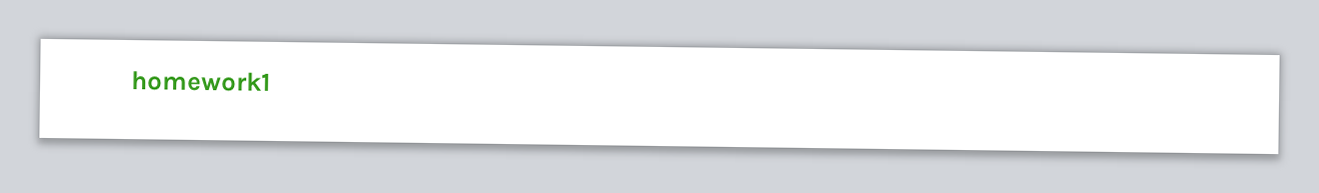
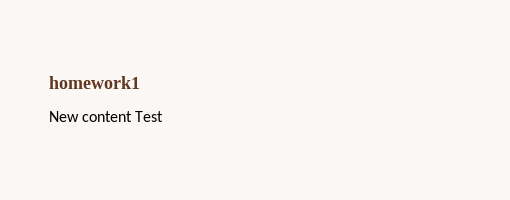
+ New content Test

